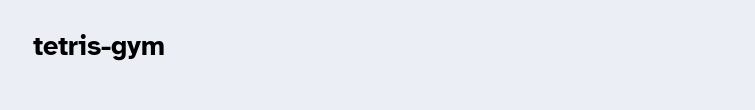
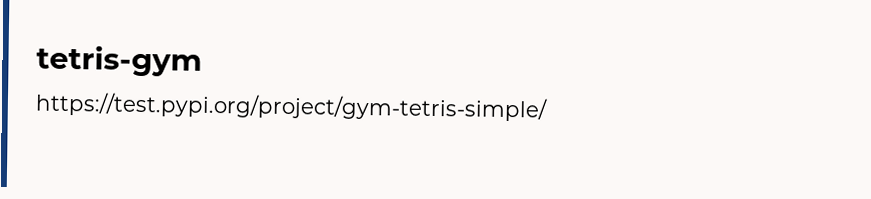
+ https://test.pypi.org/project/gym-tetris-simple/

